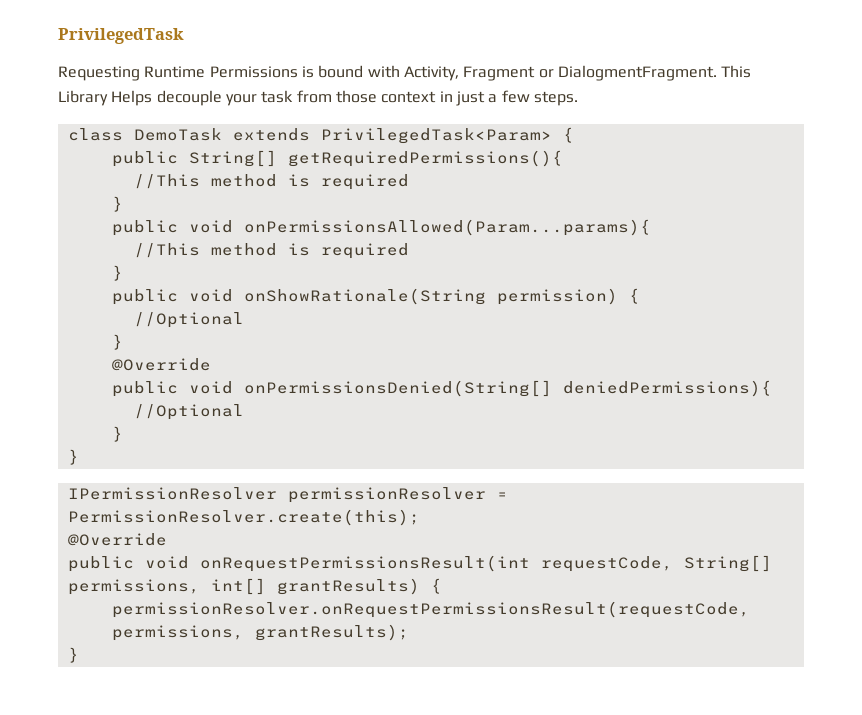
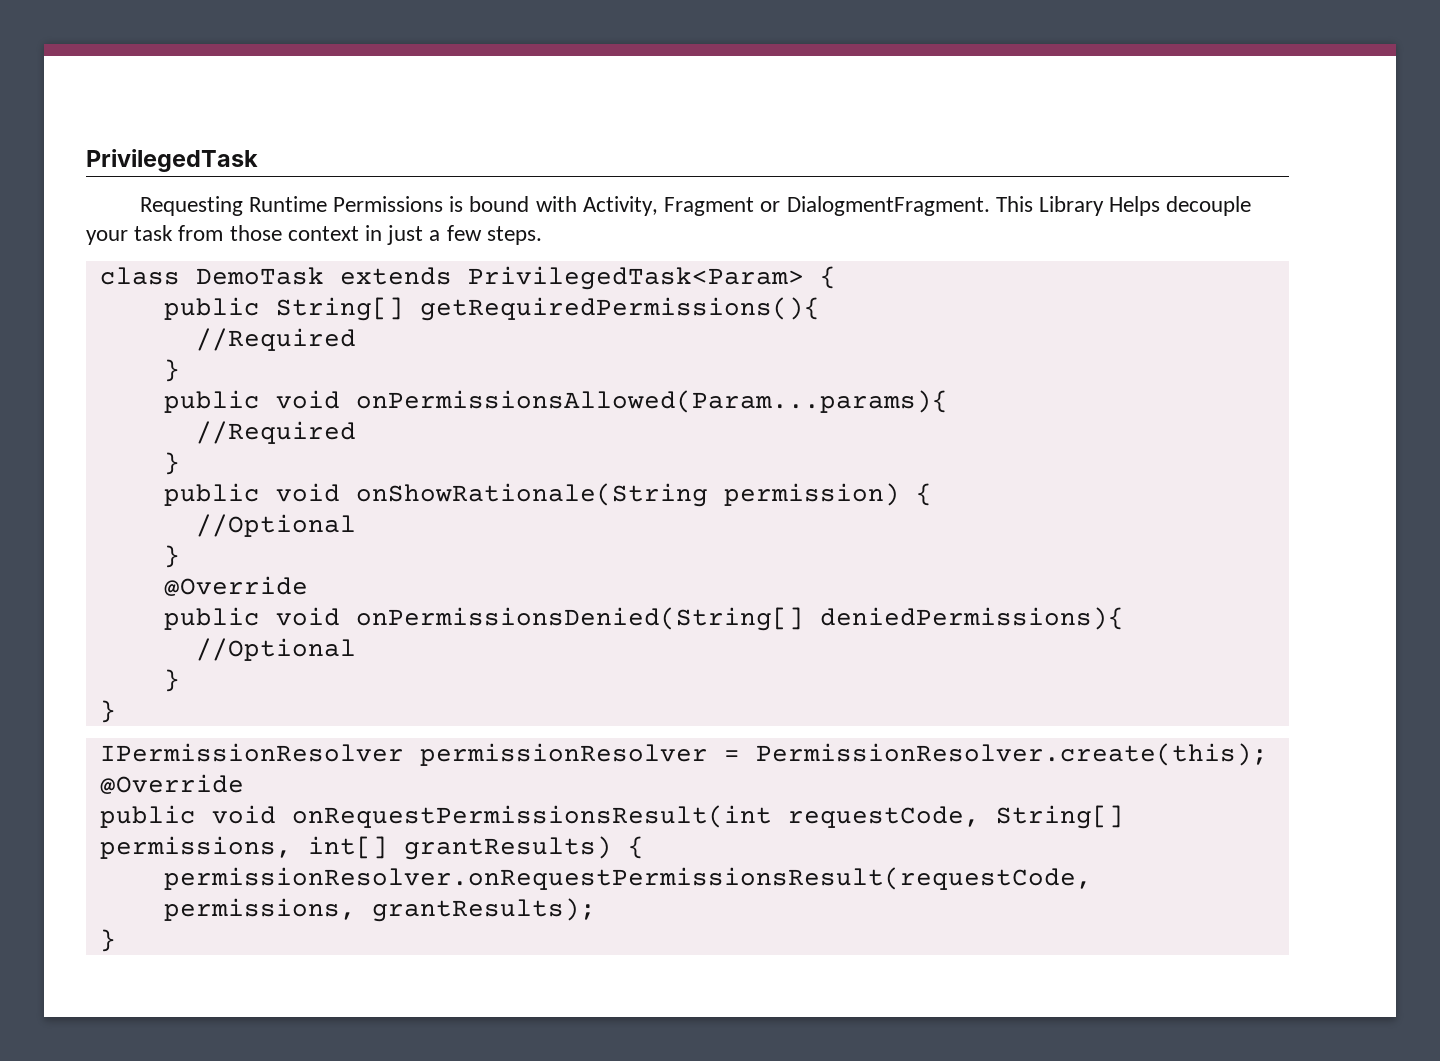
  public String[] getRequiredPermissions(){
- //This method is required
+ //Required
  public void onPermissionsAllowed(Param...params){
- //This method is required
+ //Required

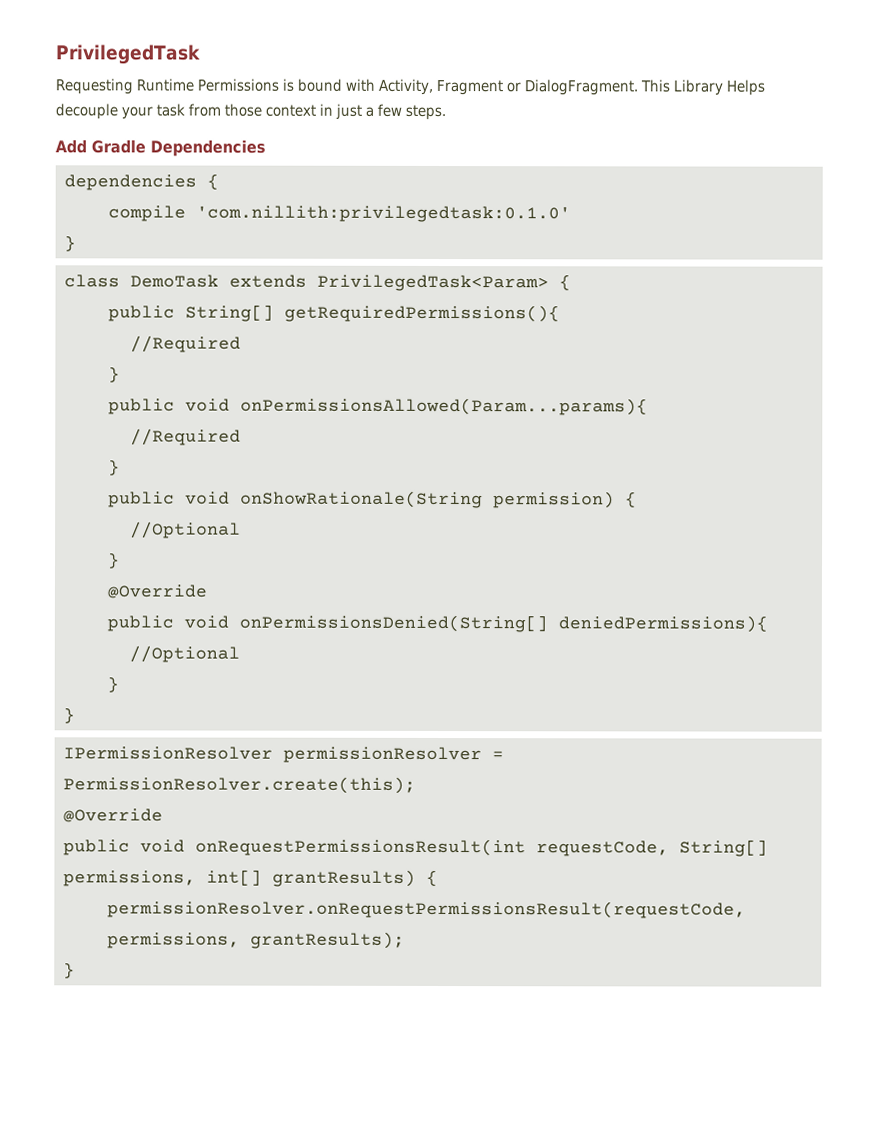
- Requesting Runtime Permissions is bound with Activity, Fragment or DialogmentFragment.
+ Requesting Runtime Permissions is bound with Activity, Fragment or DialogFragment.
+ Add Gradle Dependencies
+ dependencies {
+ compile 'com.nillith:privilegedtask:0.1.0'
+ }

